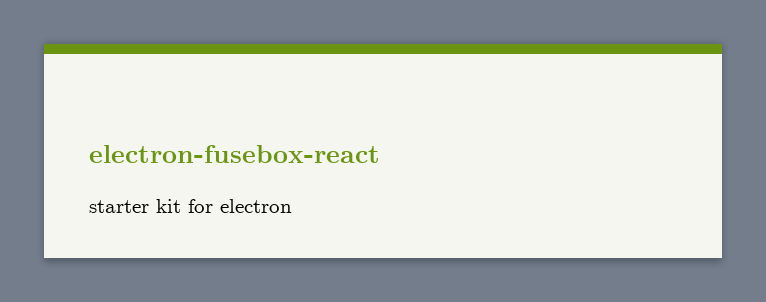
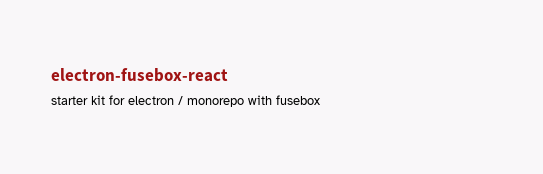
- starter kit for electron
+ starter kit for electron / monorepo with fusebox

